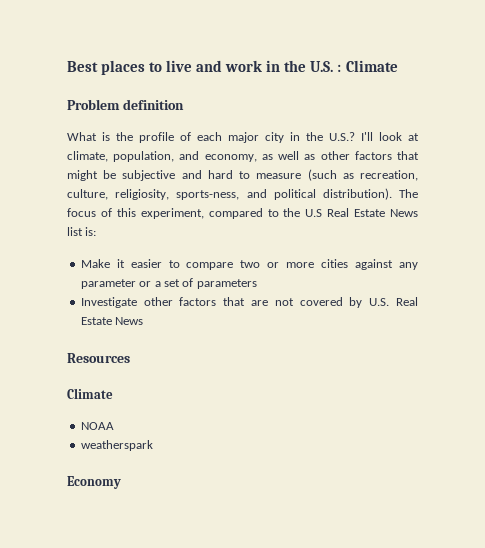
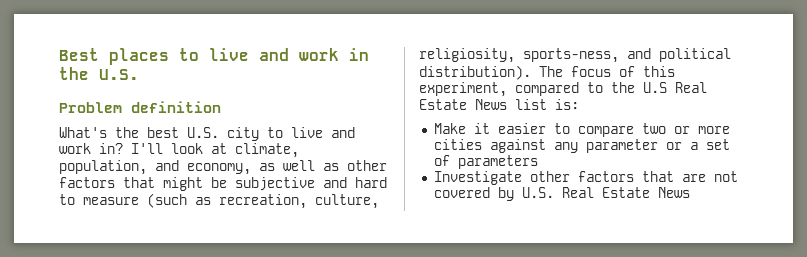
- Best places to live and work in the U.S. : Climate
+ Best places to live and work in the U.S.
- What is the profile of each major city in the U.S.?
+ What's the best U.S. city to live and work in?
- Resources
- Climate
- NOAA
- weatherspark
- Economy

